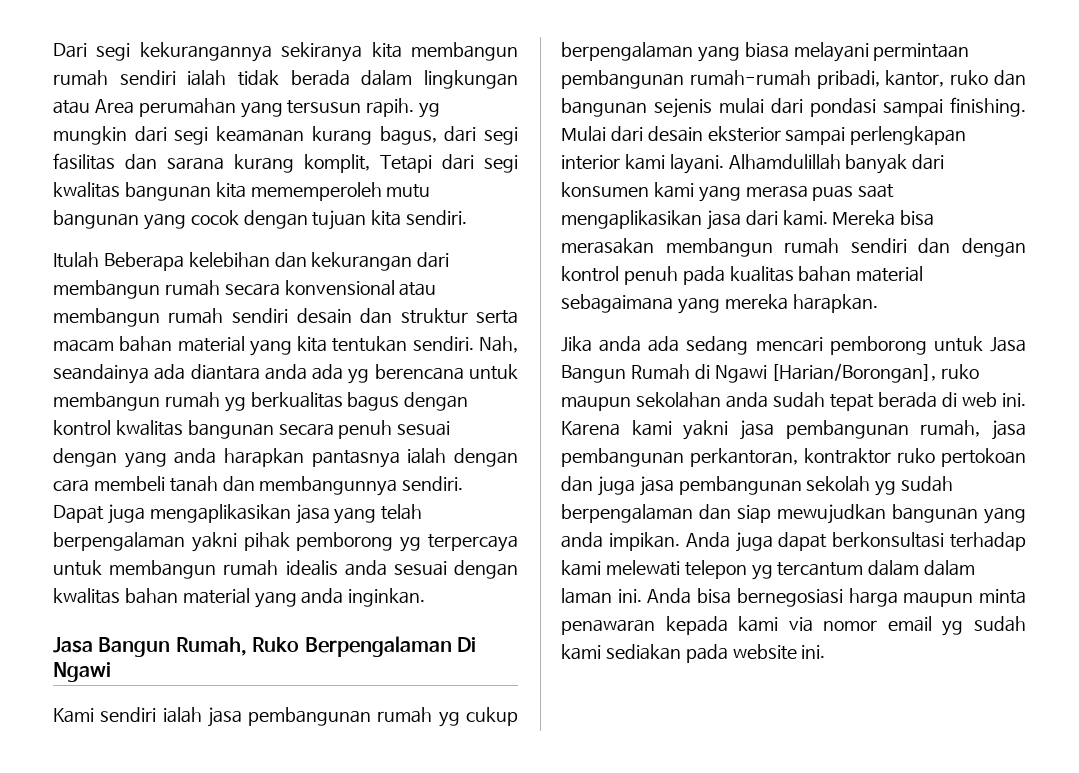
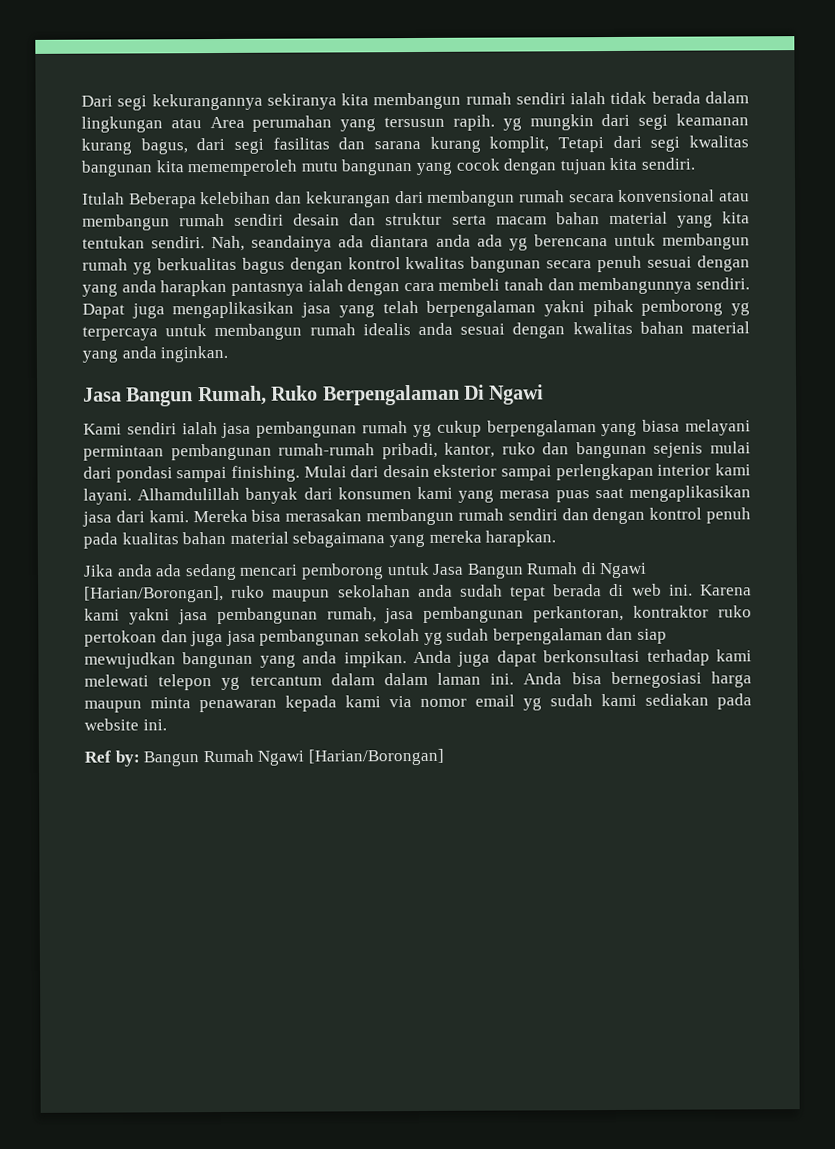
+ Ref by: Bangun Rumah Ngawi [Harian/Borongan]

